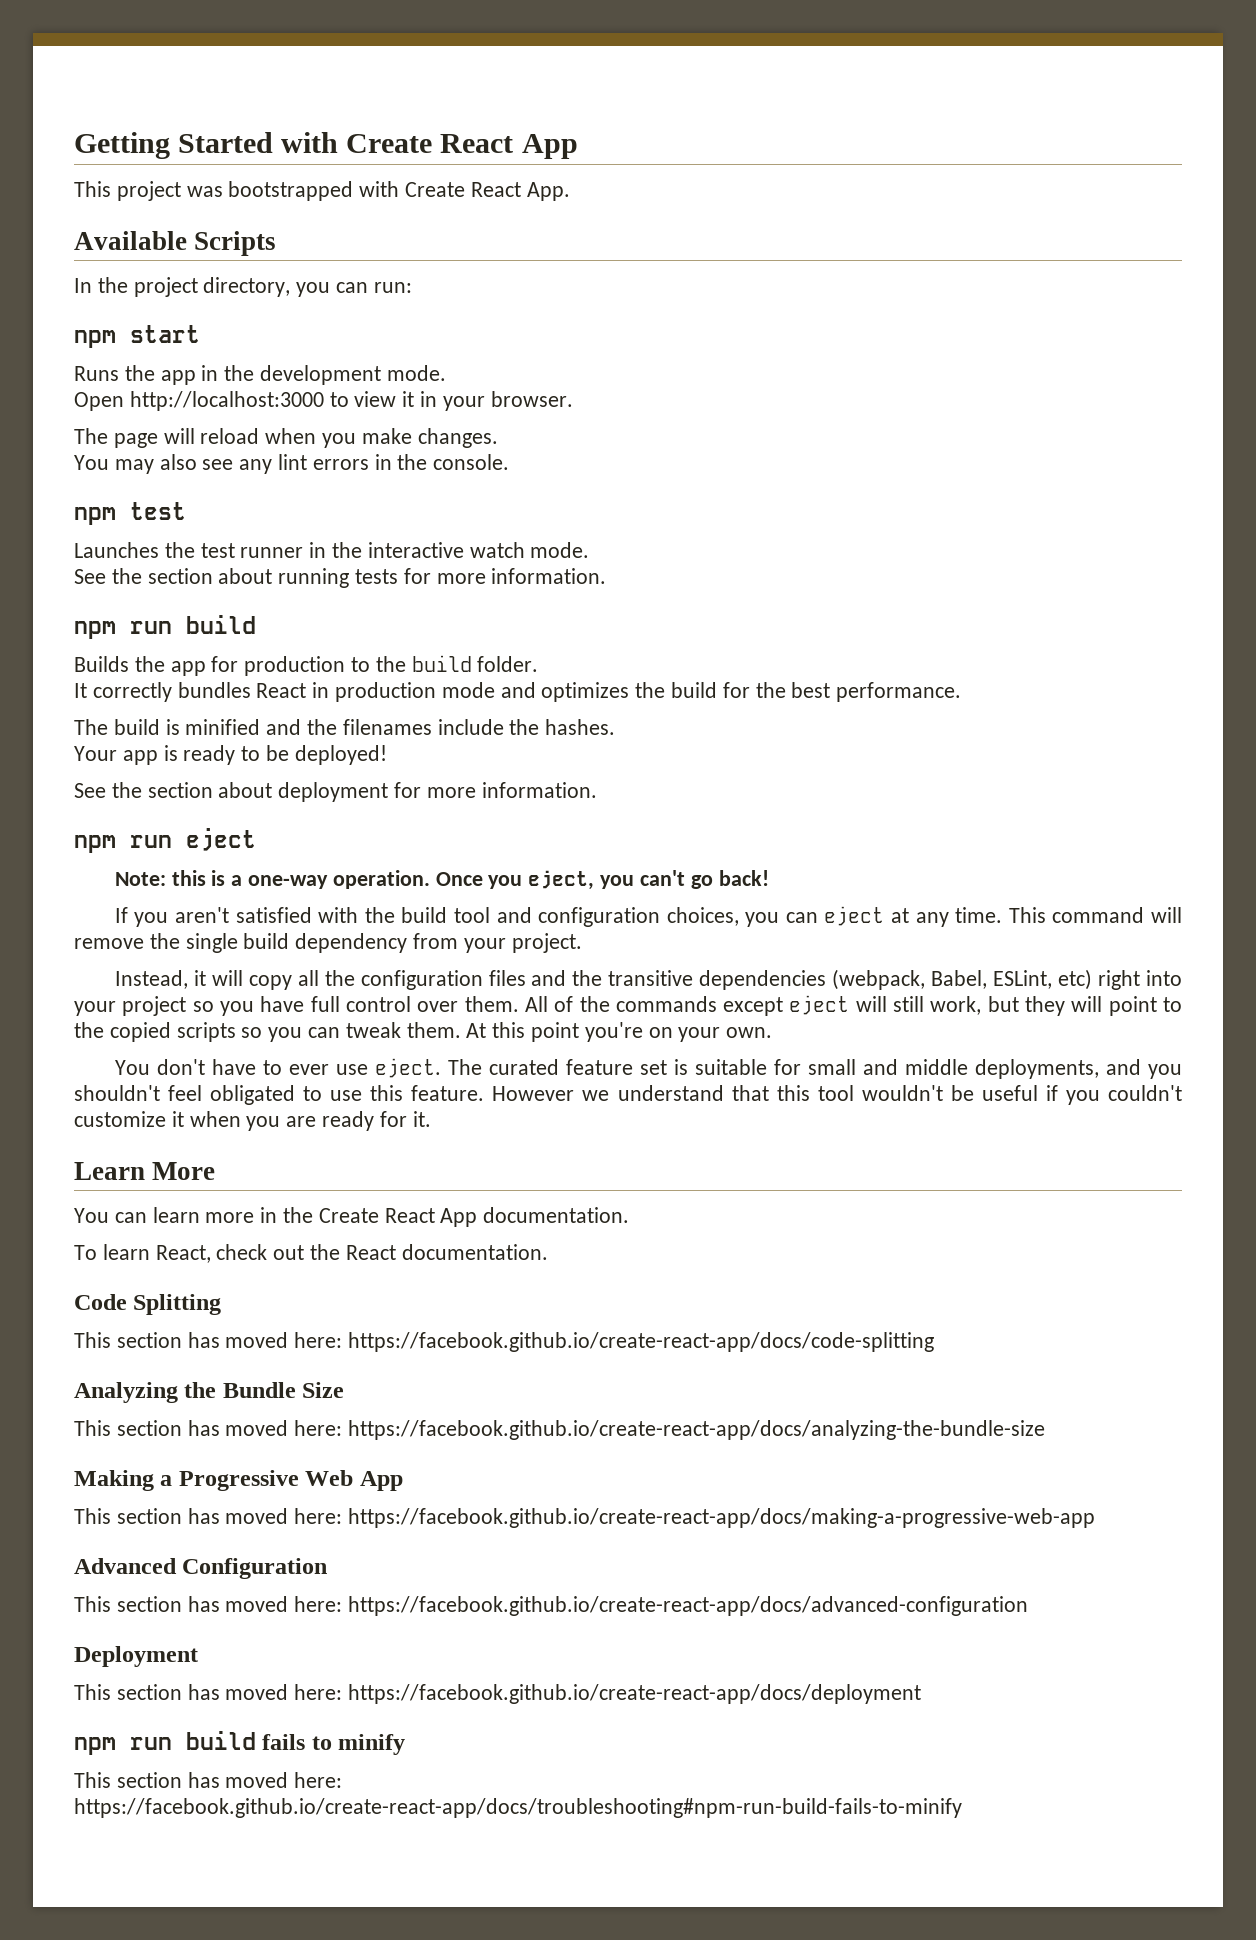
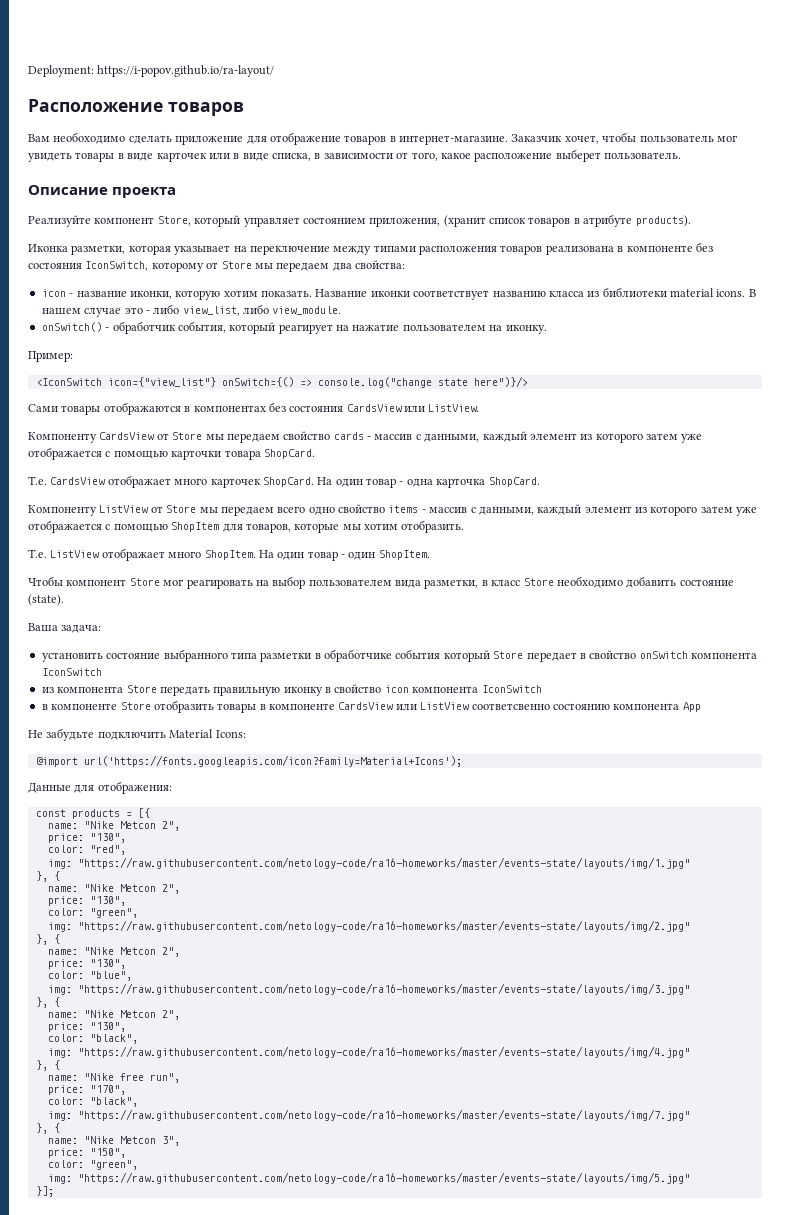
- Getting Started with Create React App
- This project was bootstrapped with Create React App.
- Available Scripts
- In the project directory, you can run:
- npm start
- Runs the app in the development mode.
- Open http://localhost:3000 to view it in your browser.
- The page will reload when you make changes.
- You may also see any lint errors in the console.
- npm test
- Launches the test runner in the interactive watch mode.
- See the section about running tests for more information.
- npm run build
- Builds the app for production to the build folder.
- It correctly bundles React in production mode and optimizes the build for the best performance.
- The build is minified and the filenames include the hashes.
- Your app is ready to be deployed!
- See the section about deployment for more information.
- npm run eject
- Note: this is a one-way operation. Once you eject, you can't go back!
- If you aren't satisfied with the build tool and configuration choices, you can eject at any time. This command will remove the single build dependency from your project.
- Instead, it will copy all the configuration files and the transitive dependencies (webpack, Babel, ESLint, etc) right into your project so you have full control over them. All of the commands except eject will still work, but they will point to the copied scripts so you can tweak them. At this point you're on your own.
- You don't have to ever use eject. The curated feature set is suitable for small and middle deployments, and you shouldn't feel obligated to use this feature. However we understand that this tool wouldn't be useful if you couldn't customize it when you are ready for it.
- Learn More
- You can learn more in the Create React App documentation.
- To learn React, check out the React documentation.
- Code Splitting
- This section has moved here: https://facebook.github.io/create-react-app/docs/code-splitting
- Analyzing the Bundle Size
- This section has moved here: https://facebook.github.io/create-react-app/docs/analyzing-the-bundle-size
- Making a Progressive Web App
- This section has moved here: https://facebook.github.io/create-react-app/docs/making-a-progressive-web-app
- Advanced Configuration
- This section has moved here: https://facebook.github.io/create-react-app/docs/advanced-configuration
- Deployment
- This section has moved here: https://facebook.github.io/create-react-app/docs/deployment
- npm run build fails to minify
- This section has moved here: https://facebook.github.io/create-react-app/docs/troubleshooting#npm-run-build-fails-to-minify
+ Deployment: https://i-popov.github.io/ra-layout/
+ Расположение товаров
+ Вам необоходимо сделать приложение для отображение товаров в интернет-магазине. Заказчик хочет, чтобы пользователь мог увидеть товары в виде карточек или в виде списка, в зависимости от того, какое расположение выберет пользователь.
+ Описание проекта
+ Реализуйте компонент Store, который управляет состоянием приложения, (хранит список товаров в атрибуте products).
+ Иконка разметки, которая указывает на переключение между типами расположения товаров реализована в компоненте без состояния IconSwitch, которому от Store мы передаем два свойства:
+ icon - название иконки, которую хотим показать. Название иконки соответствует названию класса из библиотеки material icons. В нашем случае это - либо view_list, либо view_module.
+ onSwitch() - обработчик события, который реагирует на нажатие пользователем на иконку.
+ Пример:
+ <IconSwitch icon={"view_list"} onSwitch={() => console.log("change state here")}/>
+ Сами товары отображаются в компонентах без состояния CardsView или ListView.
+ Компоненту CardsView от Store мы передаем свойство cards - массив с данными, каждый элемент из которого затем уже отображается с помощью карточки товара ShopCard.
+ Т.е. CardsView отображает много карточек ShopCard. На один товар - одна карточка ShopCard.
+ Компоненту ListView от Store мы передаем всего одно свойство items - массив с данными, каждый элемент из которого затем уже отображается с помощью ShopItem для товаров, которые мы хотим отобразить.
+ Т.е. ListView отображает много ShopItem. На один товар - один ShopItem.
+ Чтобы компонент Store мог реагировать на выбор пользователем вида разметки, в класс Store необходимо добавить состояние (state).
+ Ваша задача:
+ установить состояние выбранного типа разметки в обработчике события который Store передает в свойство onSwitch компонента IconSwitch
+ из компонента Store передать правильную иконку в свойство icon компонента IconSwitch
+ в компоненте Store отобразить товары в компоненте CardsView или ListView соответсвенно состоянию компонента App
+ Не забудьте подключить Material Icons:
+ @import url('https://fonts.googleapis.com/icon?family=Material+Icons');
+ Данные для отображения:
+ const products = [{
+ name: "Nike Metcon 2",
+ price: "130",
+ color: "red",
+ img: "https://raw.githubusercontent.com/netology-code/ra16-homeworks/master/events-state/layouts/img/1.jpg"
+ }, {
+ name: "Nike Metcon 2",
+ price: "130",
+ color: "green",
+ img: "https://raw.githubusercontent.com/netology-code/ra16-homeworks/master/events-state/layouts/img/2.jpg"
+ }, {
+ name: "Nike Metcon 2",
+ price: "130",
+ color: "blue",
+ img: "https://raw.githubusercontent.com/netology-code/ra16-homeworks/master/events-state/layouts/img/3.jpg"
+ }, {
+ name: "Nike Metcon 2",
+ price: "130",
+ color: "black",
+ img: "https://raw.githubusercontent.com/netology-code/ra16-homeworks/master/events-state/layouts/img/4.jpg"
+ }, {
+ name: "Nike free run",
+ price: "170",
+ color: "black",
+ img: "https://raw.githubusercontent.com/netology-code/ra16-homeworks/master/events-state/layouts/img/7.jpg"
+ }, {
+ name: "Nike Metcon 3",
+ price: "150",
+ color: "green",
+ img: "https://raw.githubusercontent.com/netology-code/ra16-homeworks/master/events-state/layouts/img/5.jpg"
+ }];

